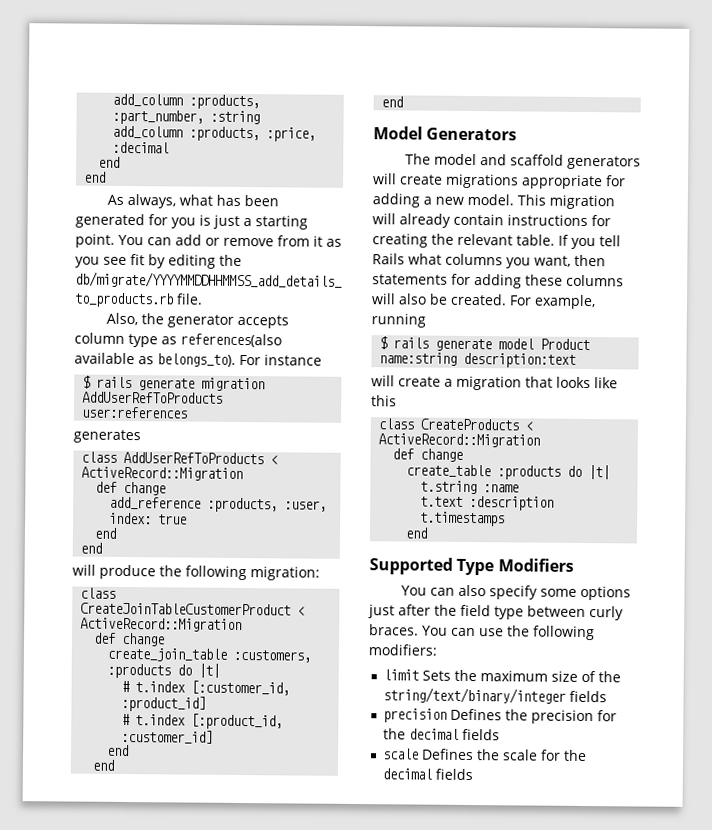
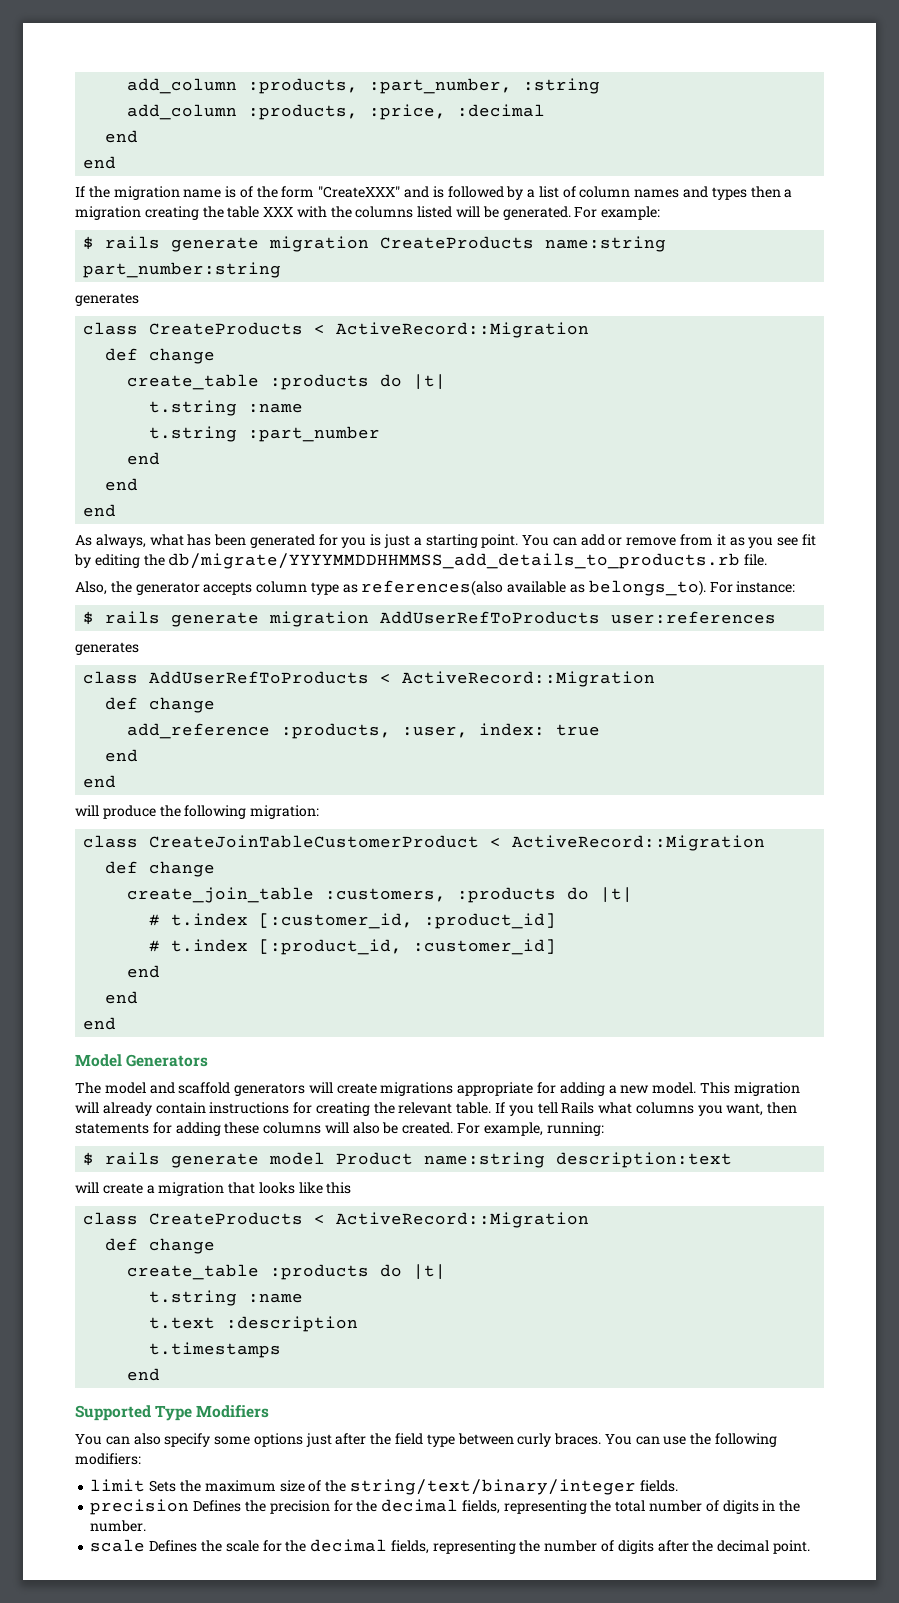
+ If the migration name is of the form "CreateXXX" and is followed by a list of column names and types then a migration creating the table XXX with the columns listed will be generated. For example:
+ $ rails generate migration CreateProducts name:string part_number:string
+ generates
+ class CreateProducts < ActiveRecord::Migration
+ def change
+ create_table :products do |t|
+ t.string :name
+ t.string :part_number
+ end
+ end
+ end
- For instance
+ For instance:
- For example, running
+ For example, running:
- limit Sets the maximum size of the string/text/binary/integer fields
+ limit Sets the maximum size of the string/text/binary/integer fields.
- precision Defines the precision for the decimal fields
+ precision Defines the precision for the decimal fields, representing the total number of digits in the number.
- scale Defines the scale for the decimal fields
+ scale Defines the scale for the decimal fields, representing the number of digits after the decimal point.

